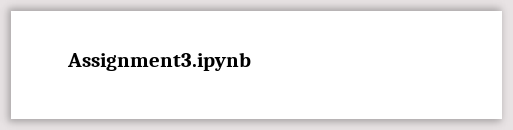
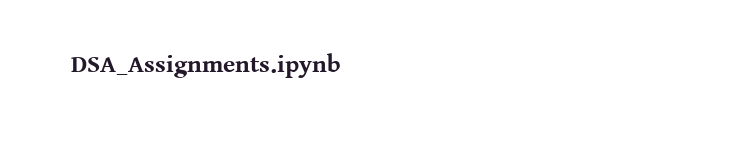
- Assignment3.ipynb
+ DSA_Assignments.ipynb

